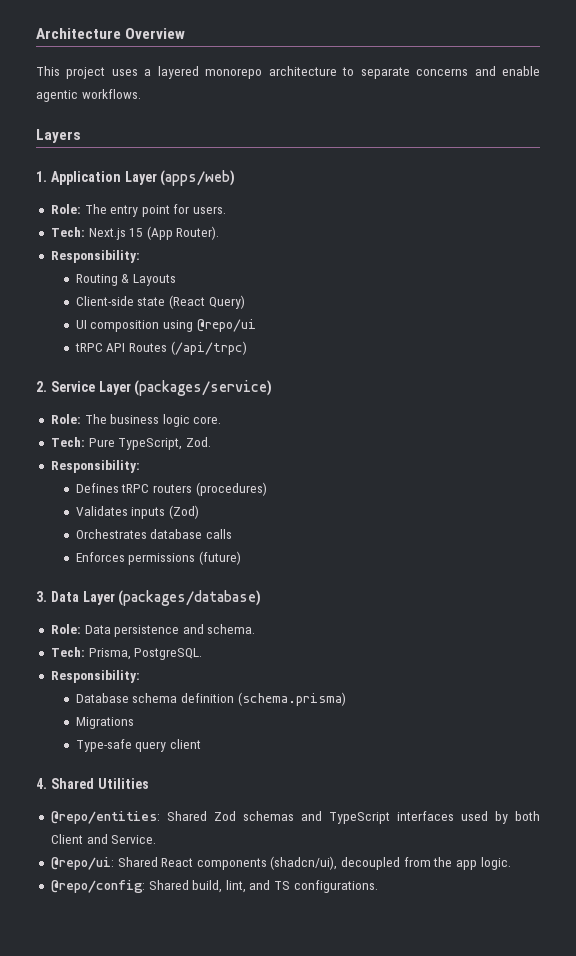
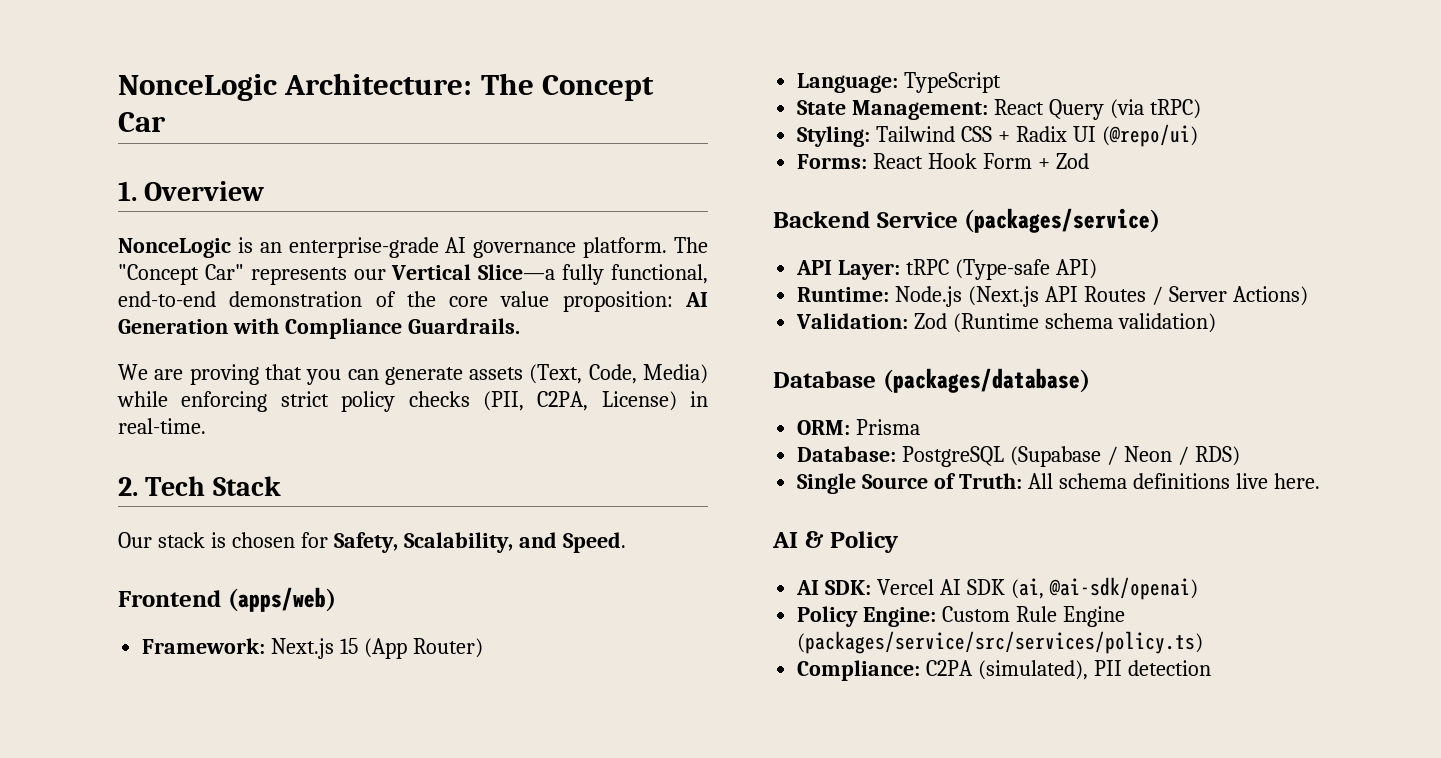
- Architecture Overview
- This project uses a layered monorepo architecture to separate concerns and enable agentic workflows.
- Layers
- 1. Application Layer (apps/web)
- Role: The entry point for users.
- Tech: Next.js 15 (App Router).
- Responsibility:
- Routing & Layouts
- Client-side state (React Query)
- UI composition using @repo/ui
- tRPC API Routes (/api/trpc)
- 2. Service Layer (packages/service)
- Role: The business logic core.
- Tech: Pure TypeScript, Zod.
- Responsibility:
- Defines tRPC routers (procedures)
- Validates inputs (Zod)
- Orchestrates database calls
- Enforces permissions (future)
- 3. Data Layer (packages/database)
- Role: Data persistence and schema.
- Tech: Prisma, PostgreSQL.
- Responsibility:
- Database schema definition (schema.prisma)
- Migrations
- Type-safe query client
- 4. Shared Utilities
- @repo/entities: Shared Zod schemas and TypeScript interfaces used by both Client and Service.
- @repo/ui: Shared React components (shadcn/ui), decoupled from the app logic.
- @repo/config: Shared build, lint, and TS configurations.
+ NonceLogic Architecture: The Concept Car
+ 1. Overview
+ NonceLogic is an enterprise-grade AI governance platform. The "Concept Car" represents our Vertical Slice—a fully functional, end-to-end demonstration of the core value proposition: AI Generation with Compliance Guardrails.
+ We are proving that you can generate assets (Text, Code, Media) while enforcing strict policy checks (PII, C2PA, License) in real-time.
+ 2. Tech Stack
+ Our stack is chosen for Safety, Scalability, and Speed.
+ Frontend (apps/web)
+ Framework: Next.js 15 (App Router)
+ Language: TypeScript
+ State Management: React Query (via tRPC)
+ Styling: Tailwind CSS + Radix UI (@repo/ui)
+ Forms: React Hook Form + Zod
+ Backend Service (packages/service)
+ API Layer: tRPC (Type-safe API)
+ Runtime: Node.js (Next.js API Routes / Server Actions)
+ Validation: Zod (Runtime schema validation)
+ Database (packages/database)
+ ORM: Prisma
+ Database: PostgreSQL (Supabase / Neon / RDS)
+ Single Source of Truth: All schema definitions live here.
+ AI & Policy
+ AI SDK: Vercel AI SDK (ai, @ai-sdk/openai)
+ Policy Engine: Custom Rule Engine (packages/service/src/services/policy.ts)
+ Compliance: C2PA (simulated), PII detection

